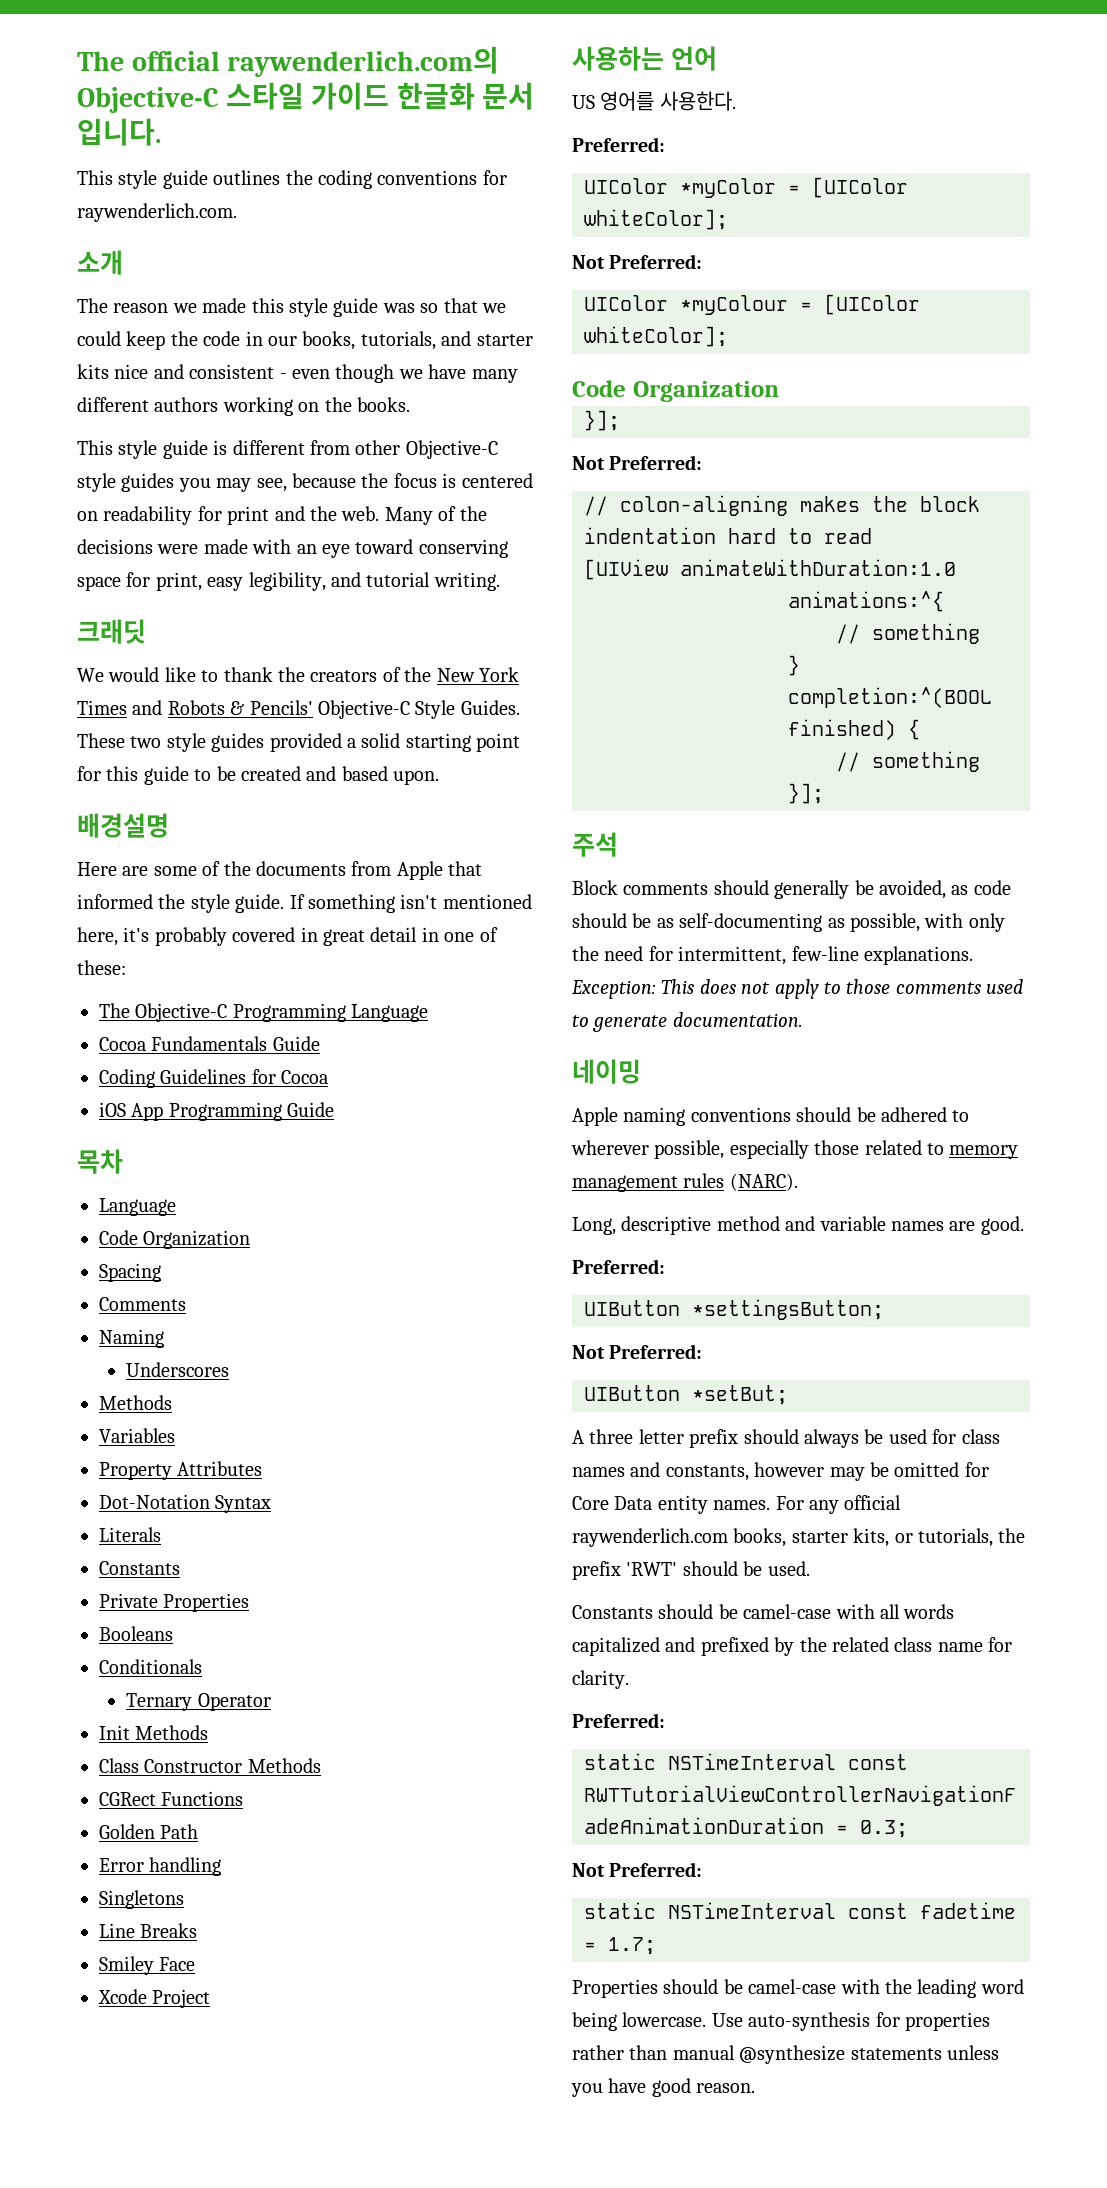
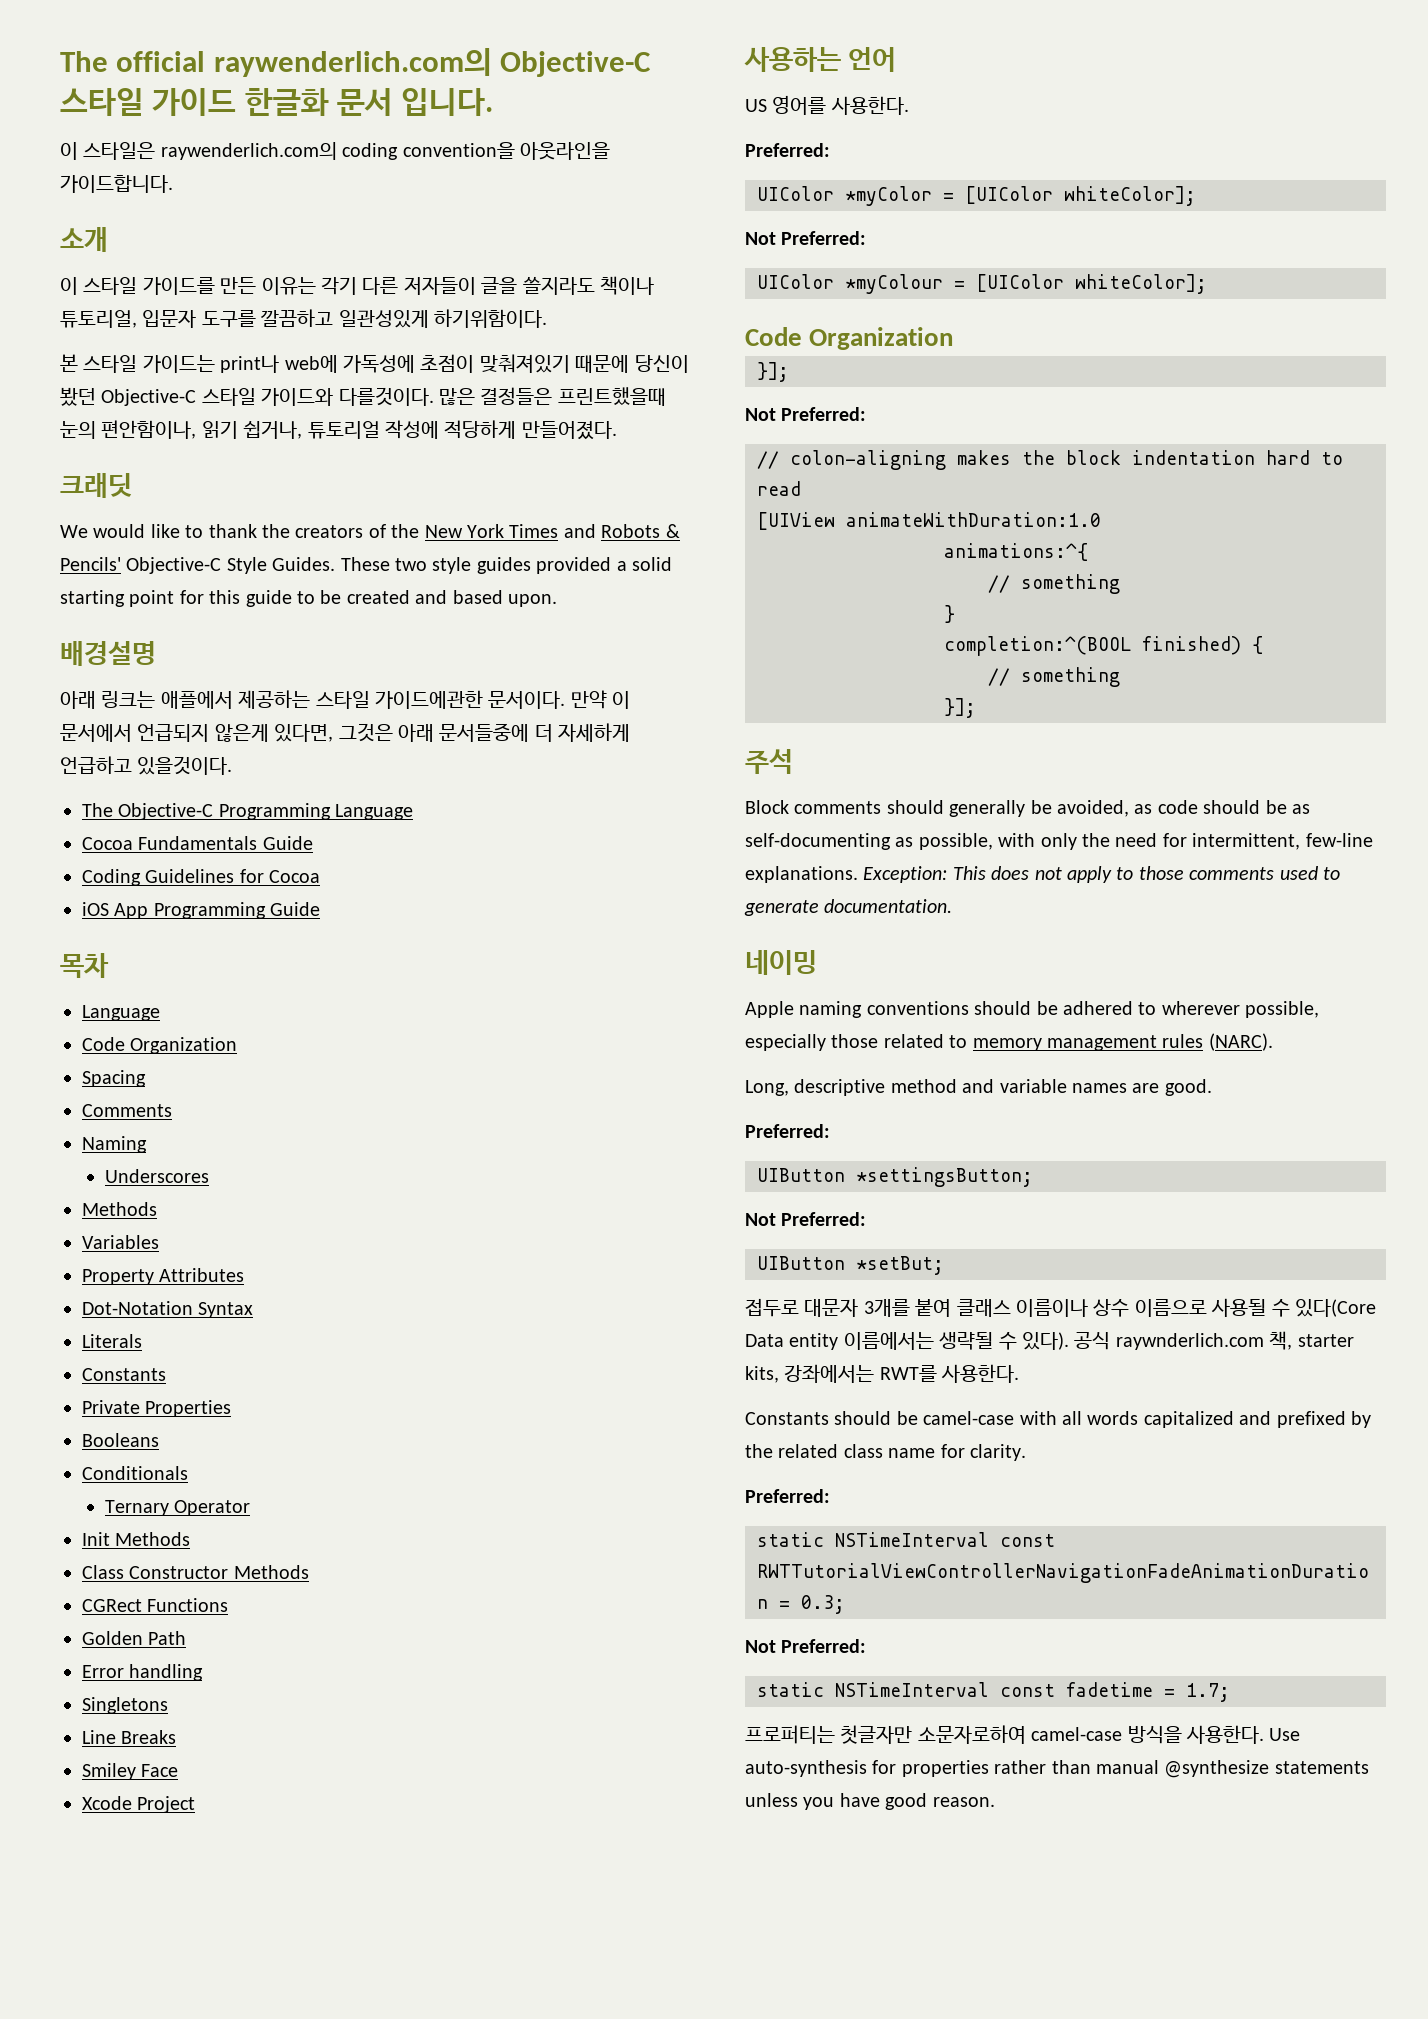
- This style guide outlines the coding conventions for raywenderlich.com.
+ 이 스타일은 raywenderlich.com의 coding convention을 아웃라인을 가이드합니다.
  소개
- The reason we made this style guide was so that we could keep the code in our books, tutorials, and starter kits nice and consistent - even though we have many different authors working on the books.
- This style guide is different from other Objective-C style guides you may see, because the focus is centered on readability for print and the web. Many of the decisions were made with an eye toward conserving space for print, easy legibility, and tutorial writing.
+ 이 스타일 가이드를 만든 이유는 각기 다른 저자들이 글을 쓸지라도 책이나 튜토리얼, 입문자 도구를 깔끔하고 일관성있게 하기위함이다.
+ 본 스타일 가이드는 print나 web에 가독성에 초점이 맞춰져있기 때문에 당신이 봤던 Objective-C 스타일 가이드와 다를것이다. 많은 결정들은 프린트했을때 눈의 편안함이나, 읽기 쉽거나, 튜토리얼 작성에 적당하게 만들어졌다.
- Here are some of the documents from Apple that informed the style guide. If something isn't mentioned here, it's probably covered in great detail in one of these:
+ 아래 링크는 애플에서 제공하는 스타일 가이드에관한 문서이다. 만약 이 문서에서 언급되지 않은게 있다면, 그것은 아래 문서들중에 더 자세하게 언급하고 있을것이다.
- A three letter prefix should always be used for class names and constants, however may be omitted for Core Data entity names. For any official raywenderlich.com books, starter kits, or tutorials, the prefix 'RWT' should be used.
+ 접두로 대문자 3개를 붙여 클래스 이름이나 상수 이름으로 사용될 수 있다(Core Data entity 이름에서는 생략될 수 있다). 공식 raywnderlich.com 책, starter kits, 강좌에서는 RWT를 사용한다.
- Properties should be camel-case with the leading word being lowercase.
+ 프로퍼티는 첫글자만 소문자로하여 camel-case 방식을 사용한다.

